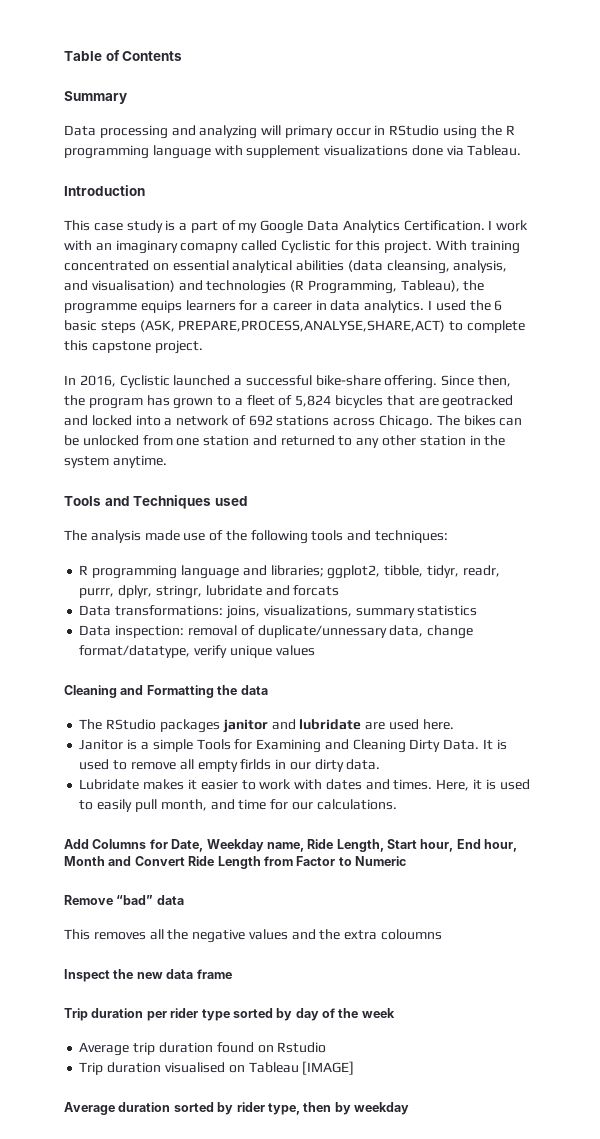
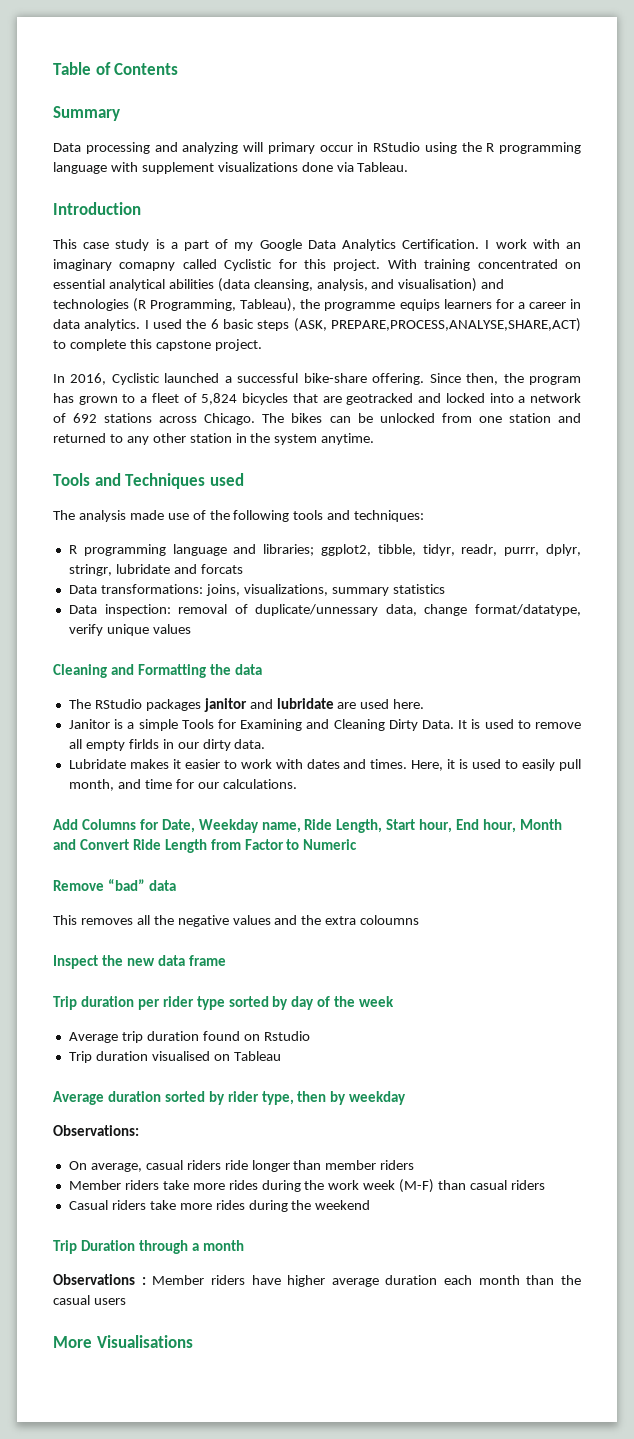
- Trip duration visualised on Tableau [IMAGE]
+ Trip duration visualised on Tableau
+ Observations:
+ On average, casual riders ride longer than member riders
+ Member riders take more rides during the work week (M-F) than casual riders
+ Casual riders take more rides during the weekend
+ Trip Duration through a month
+ Observations : Member riders have higher average duration each month than the casual users
+ More Visualisations

